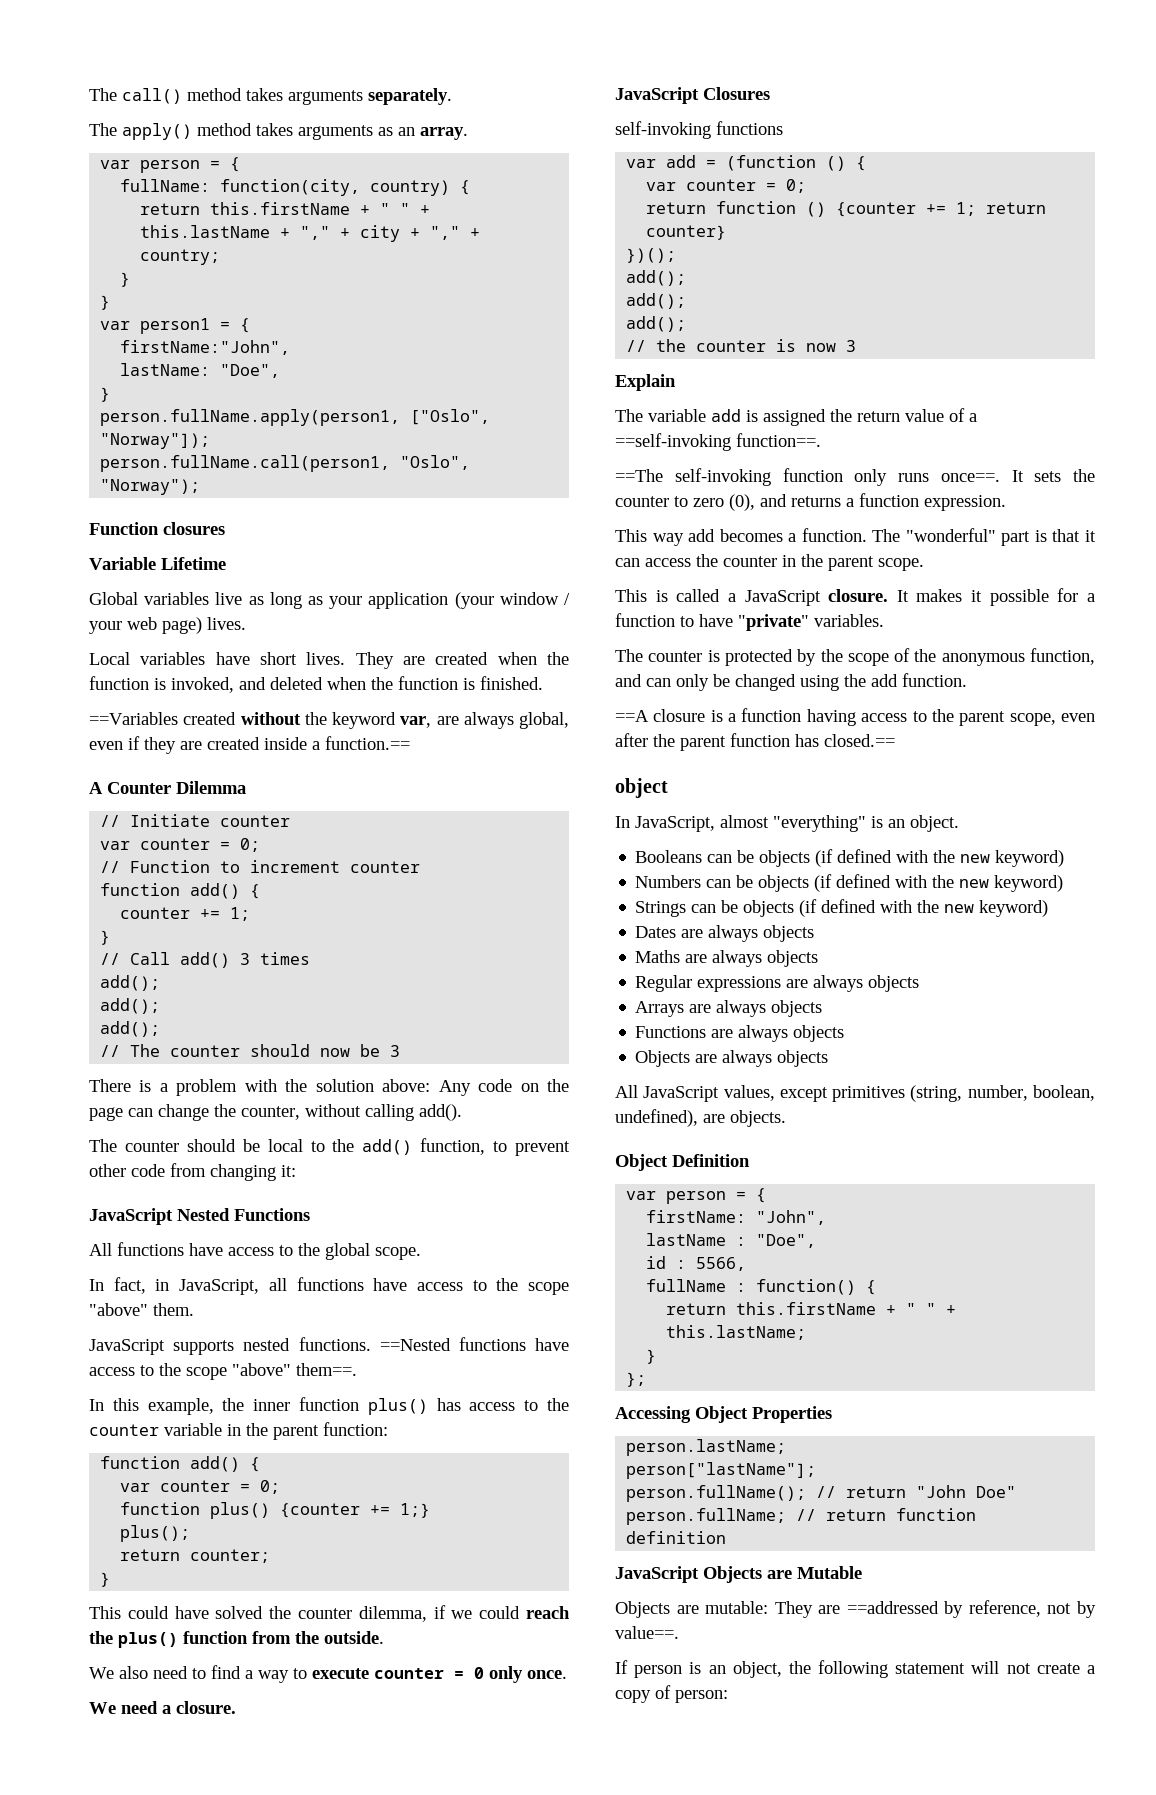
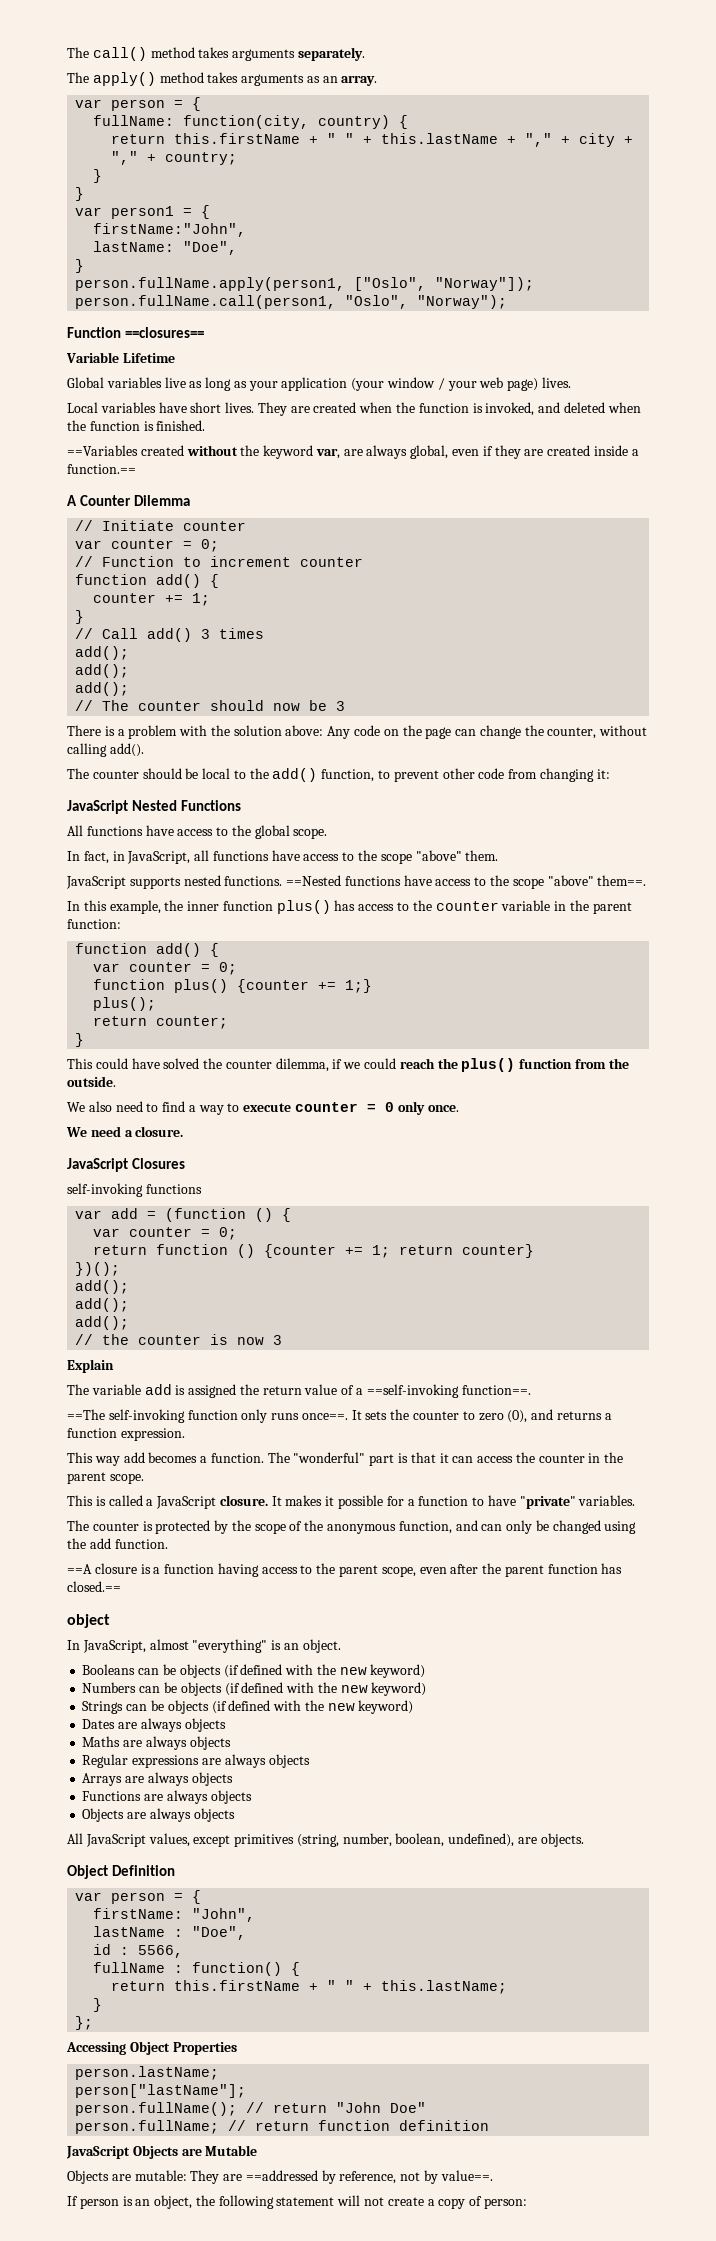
- Function closures
+ Function ==closures==

